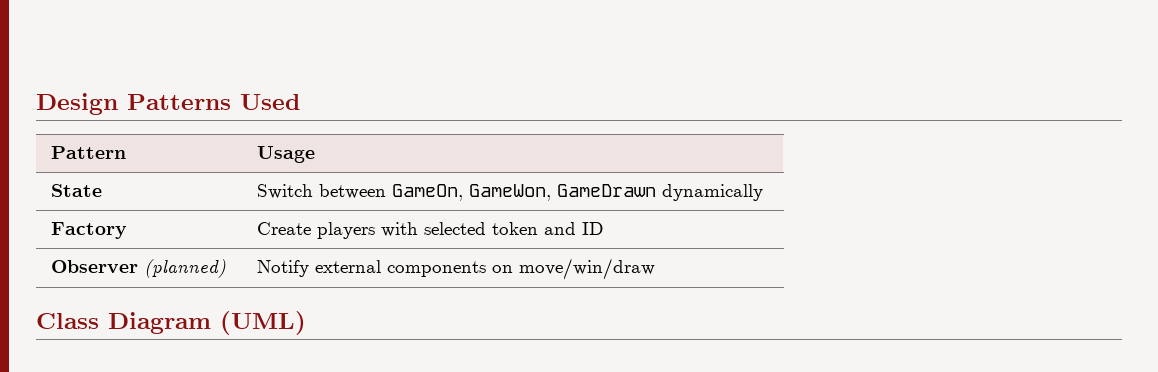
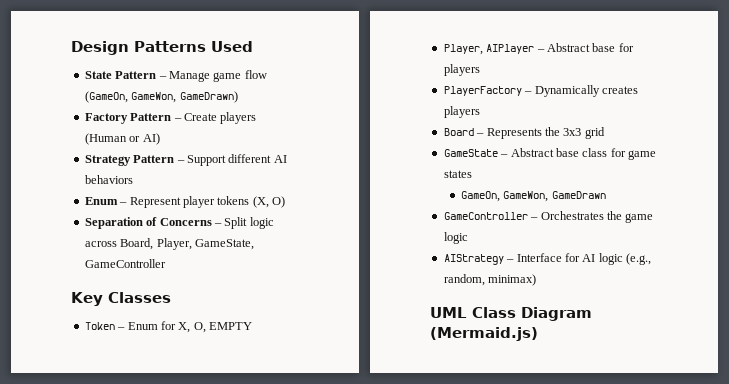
- Pattern | Usage
- State | Switch between GameOn, GameWon, GameDrawn dynamically
- Factory | Create players with selected token and ID
- Observer (planned) | Notify external components on move/win/draw
- Class Diagram (UML)
+ State Pattern – Manage game flow (GameOn, GameWon, GameDrawn)
+ Factory Pattern – Create players (Human or AI)
+ Strategy Pattern – Support different AI behaviors
+ Enum – Represent player tokens (X, O)
+ Separation of Concerns – Split logic across Board, Player, GameState, GameController
+ Key Classes
+ Token – Enum for X, O, EMPTY
+ Player, AIPlayer – Abstract base for players
+ PlayerFactory – Dynamically creates players
+ Board – Represents the 3x3 grid
+ GameState – Abstract base class for game states
+ GameOn, GameWon, GameDrawn
+ GameController – Orchestrates the game logic
+ AIStrategy – Interface for AI logic (e.g., random, minimax)
+ UML Class Diagram (Mermaid.js)

